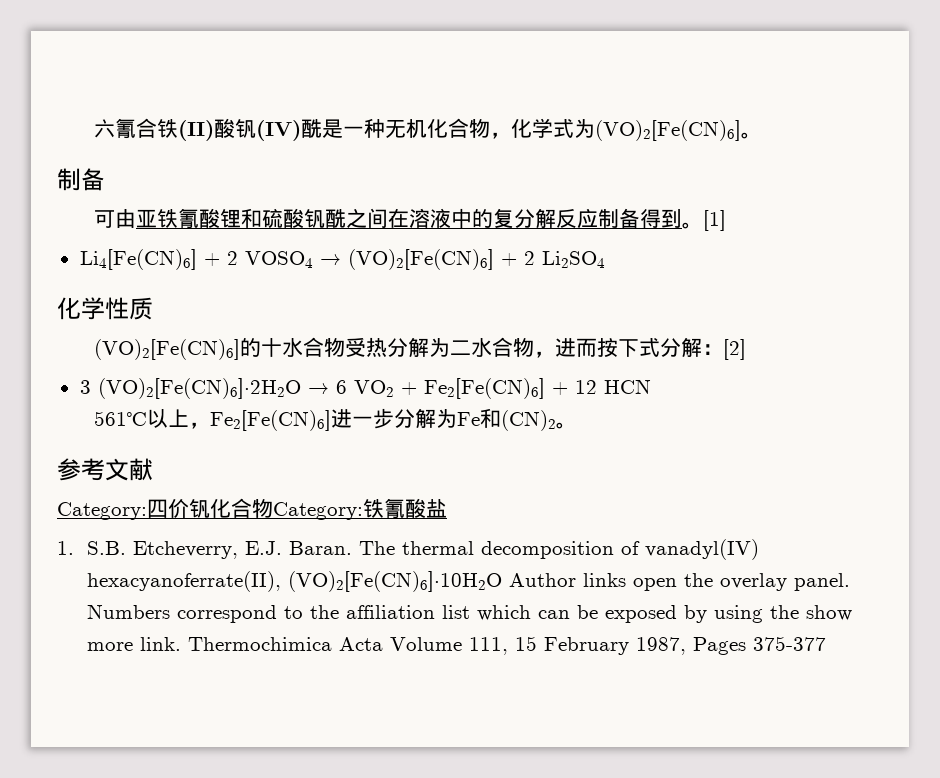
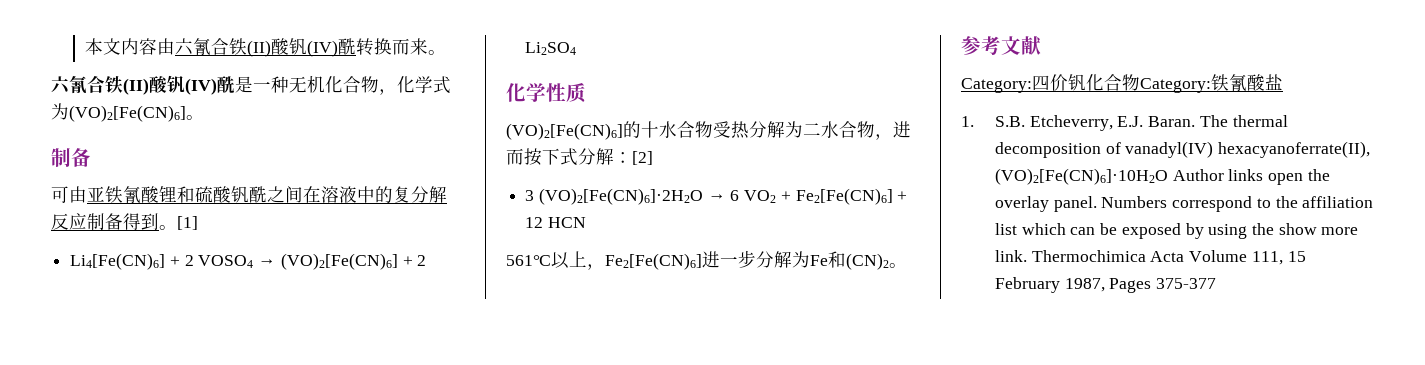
+ 本文内容由六氰合铁(II)酸钒(IV)酰转换而来。

